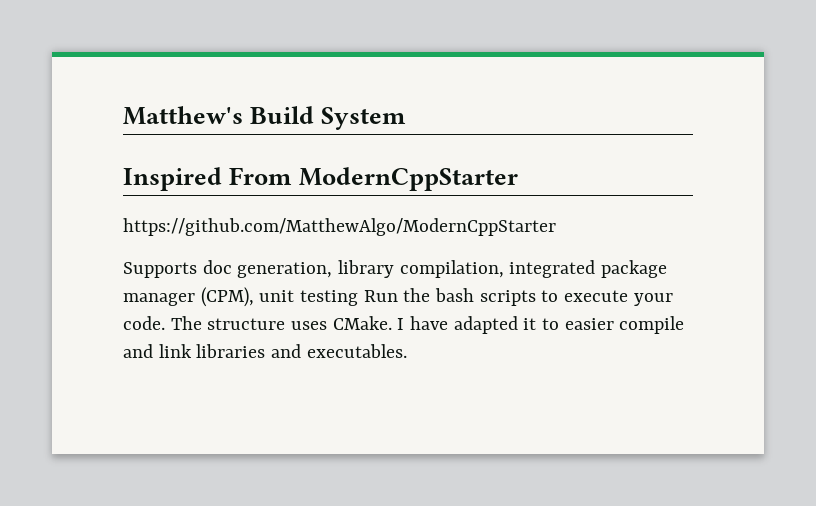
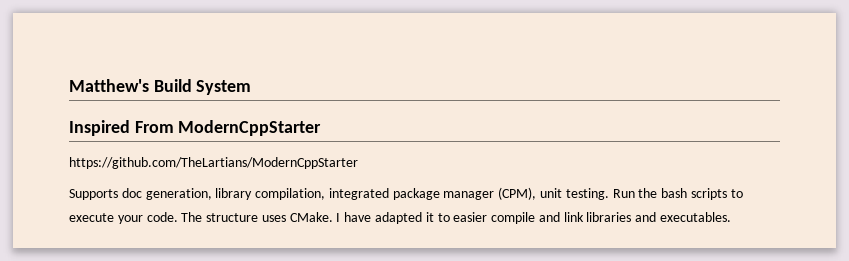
- https://github.com/MatthewAlgo/ModernCppStarter
+ https://github.com/TheLartians/ModernCppStarter
- Supports doc generation, library compilation, integrated package manager (CPM), unit testing Run the bash scripts to execute your code.
+ Supports doc generation, library compilation, integrated package manager (CPM), unit testing. Run the bash scripts to execute your code.

